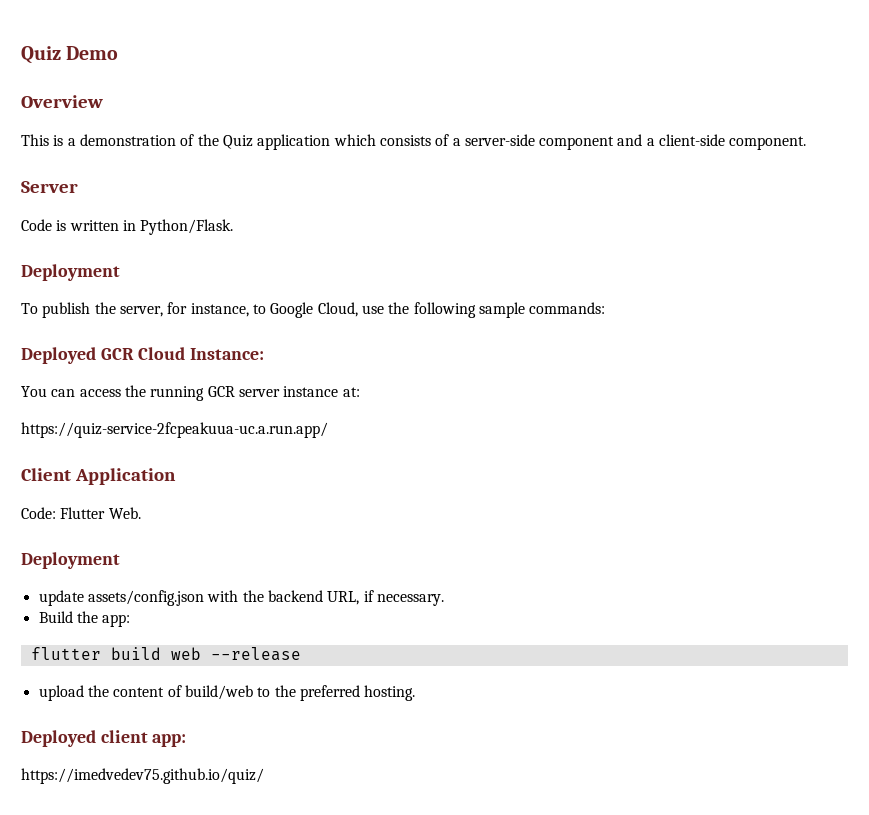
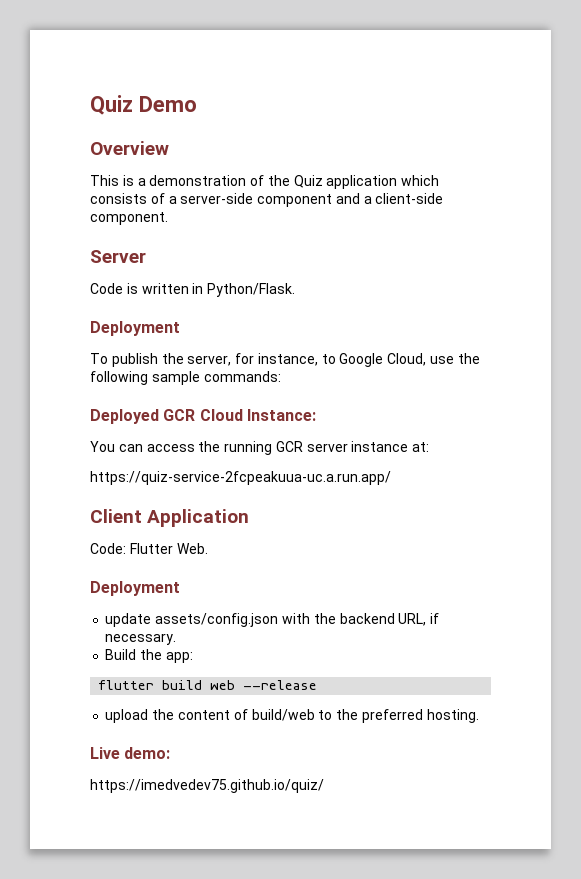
- Deployed client app:
+ Live demo:

